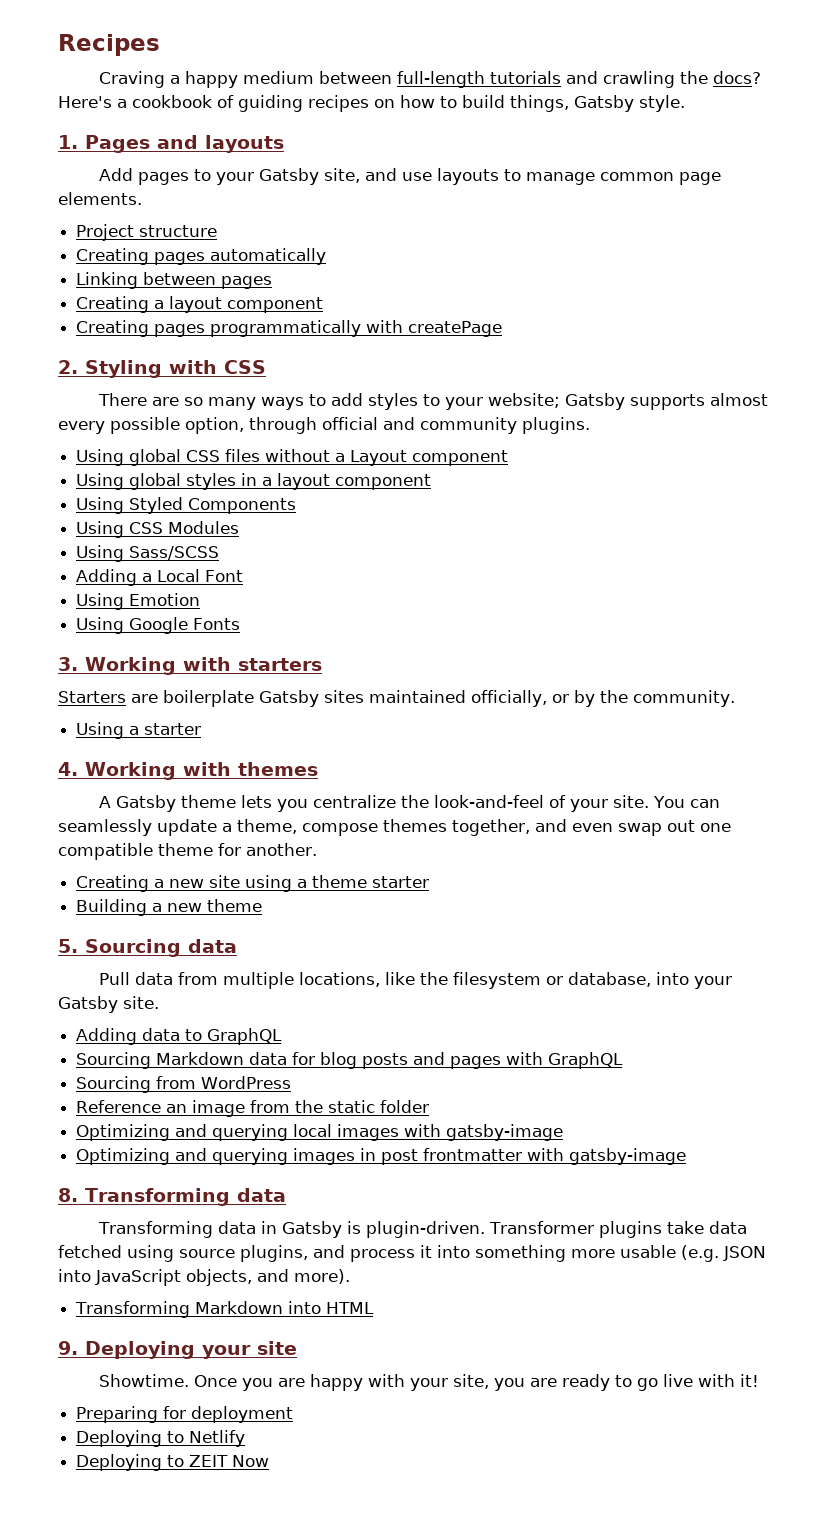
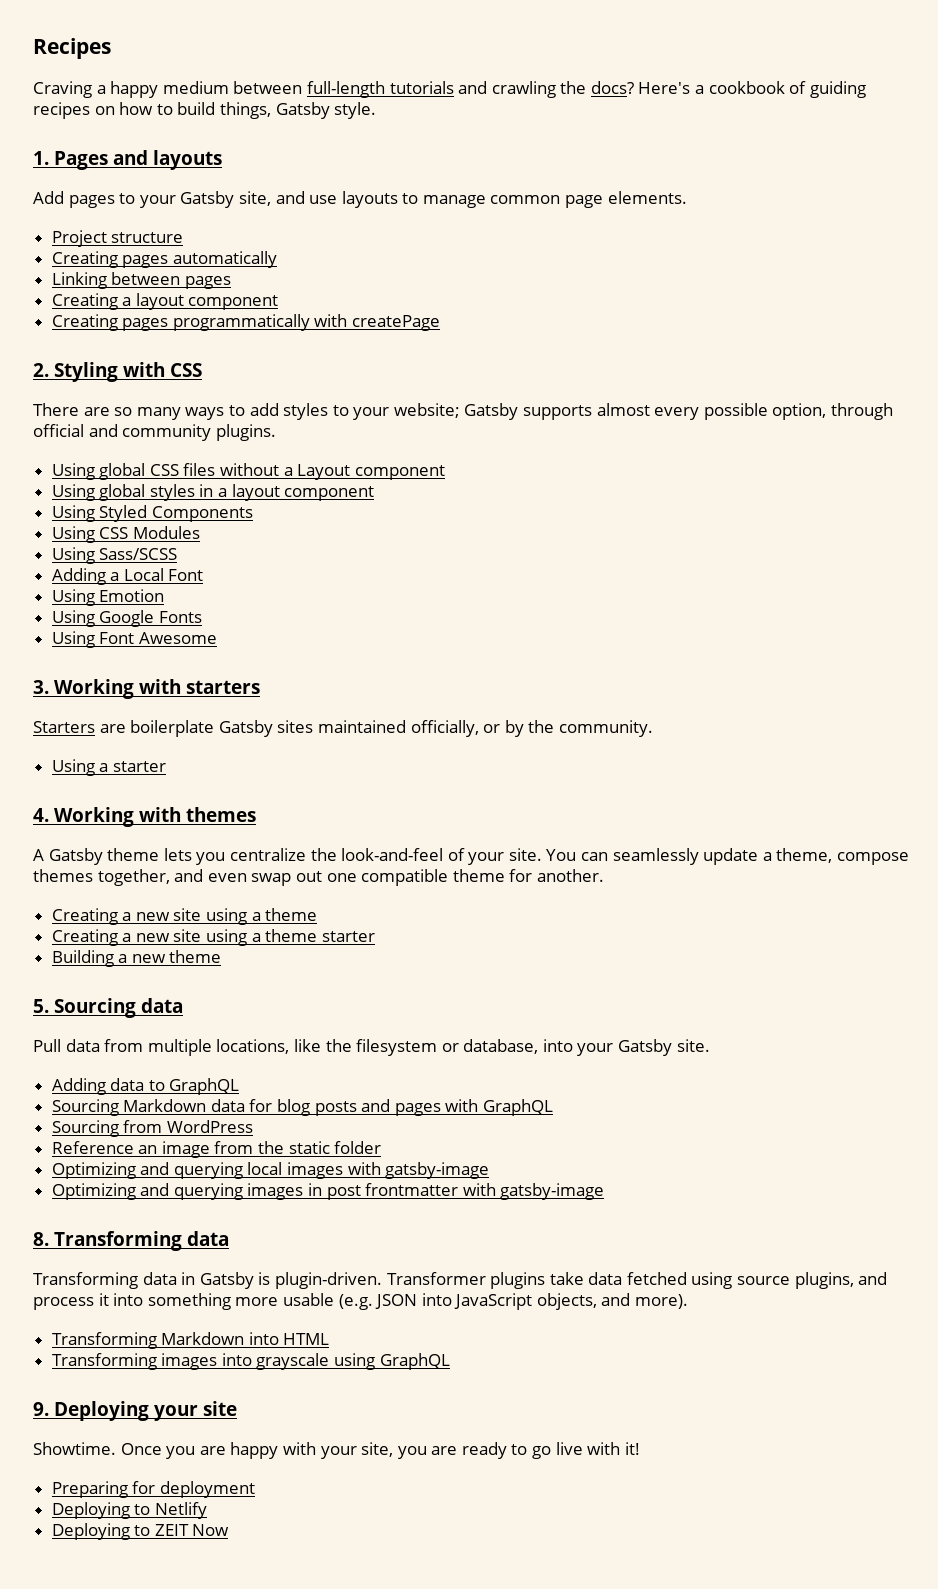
+ Using Font Awesome
  You can seamlessly update a theme, compose themes together, and even swap out one compatible theme for another.
+ Creating a new site using a theme
+ Transforming images into grayscale using GraphQL

